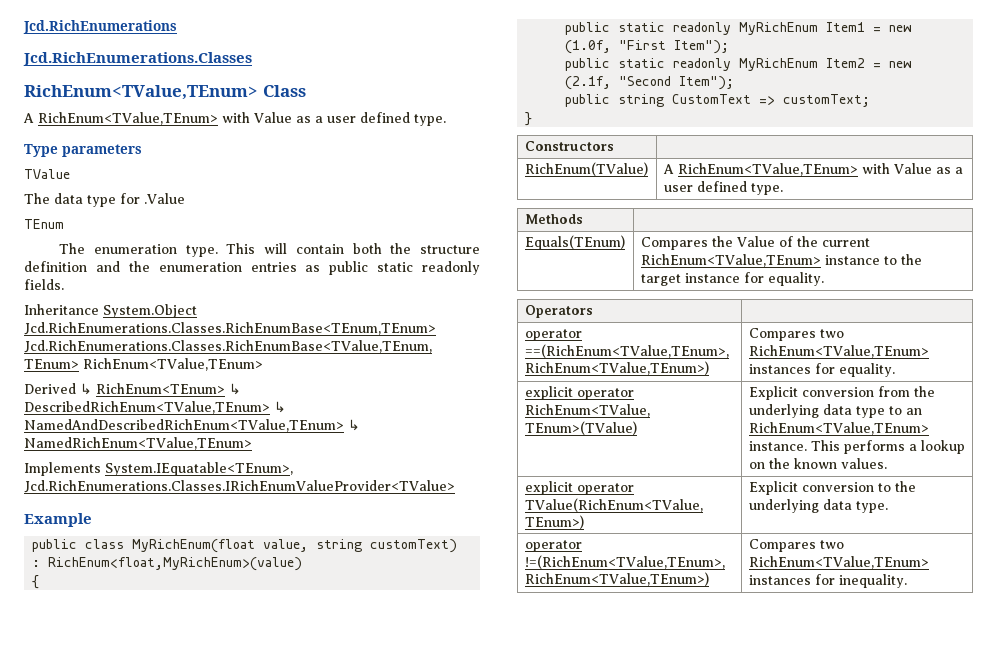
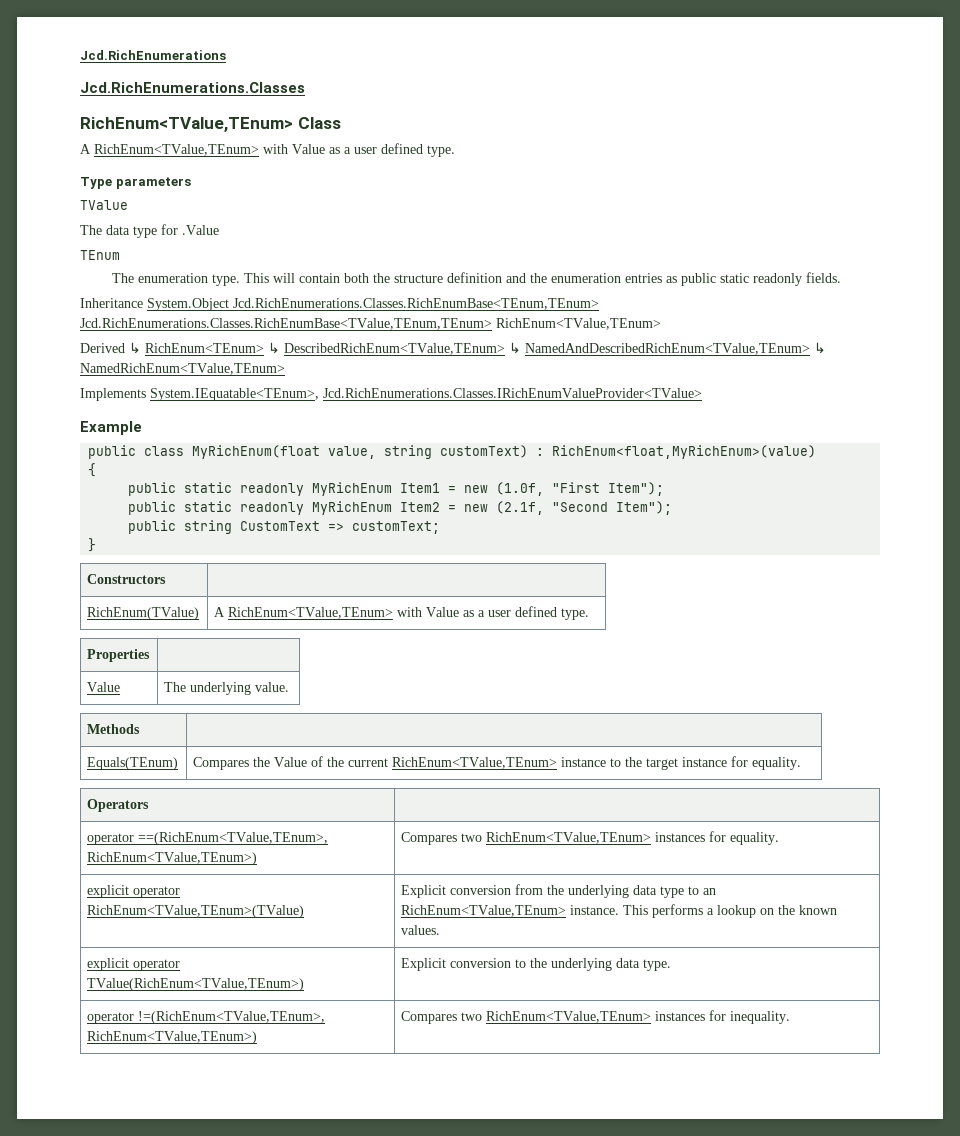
+ Properties |
+ Value | The underlying value.

